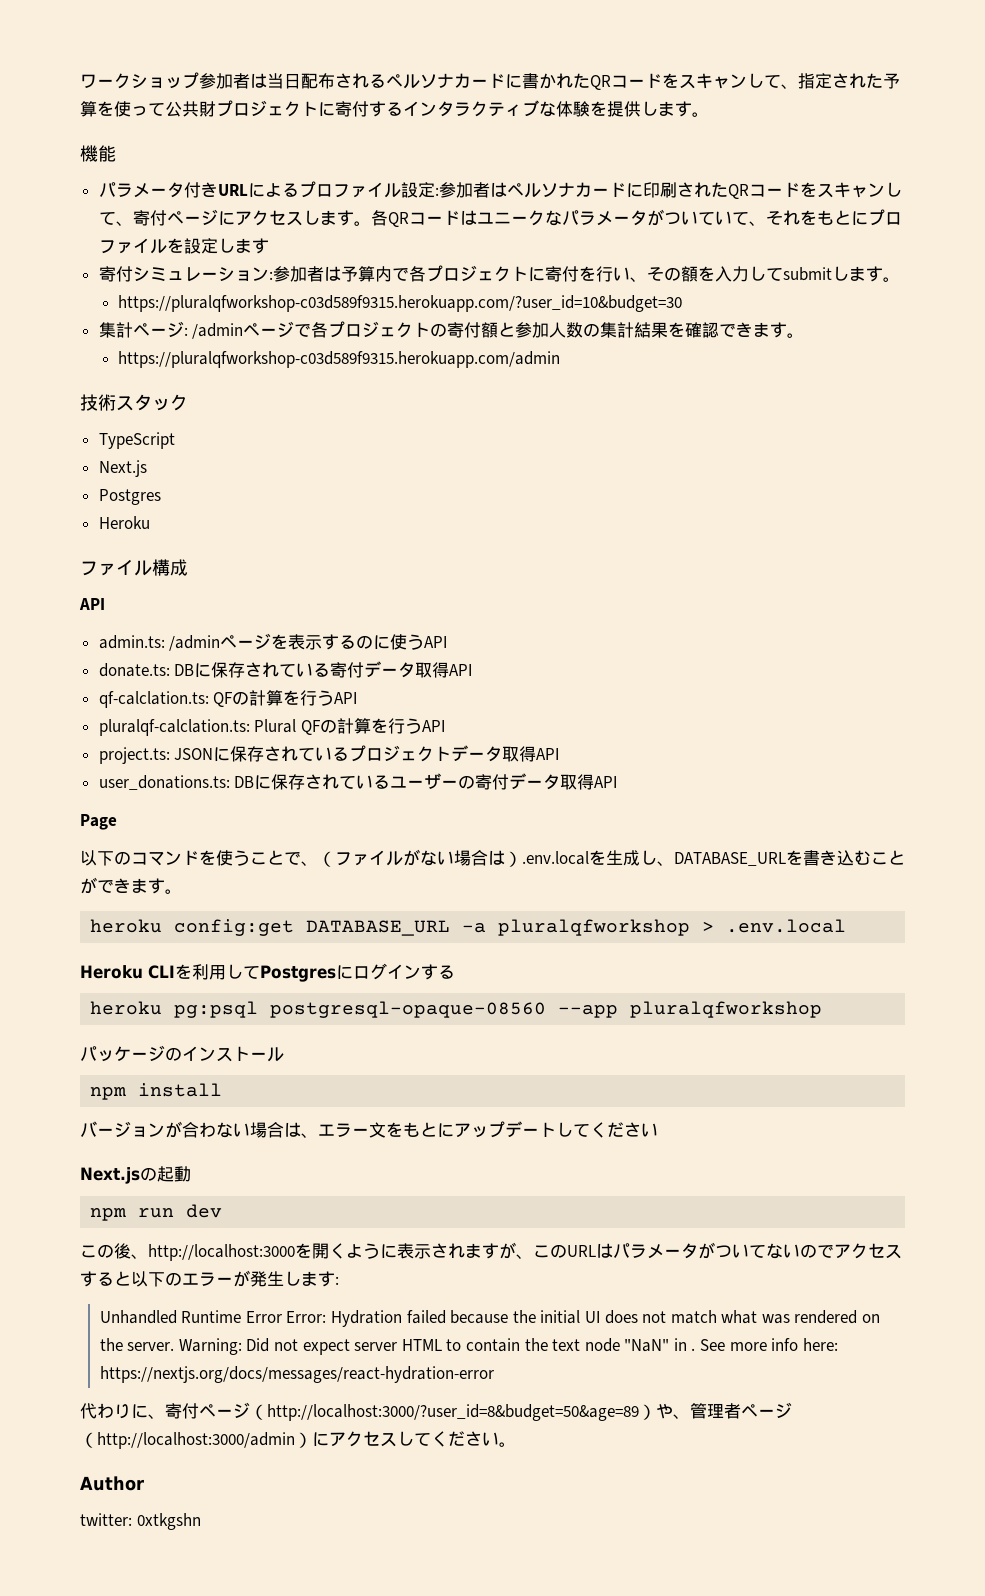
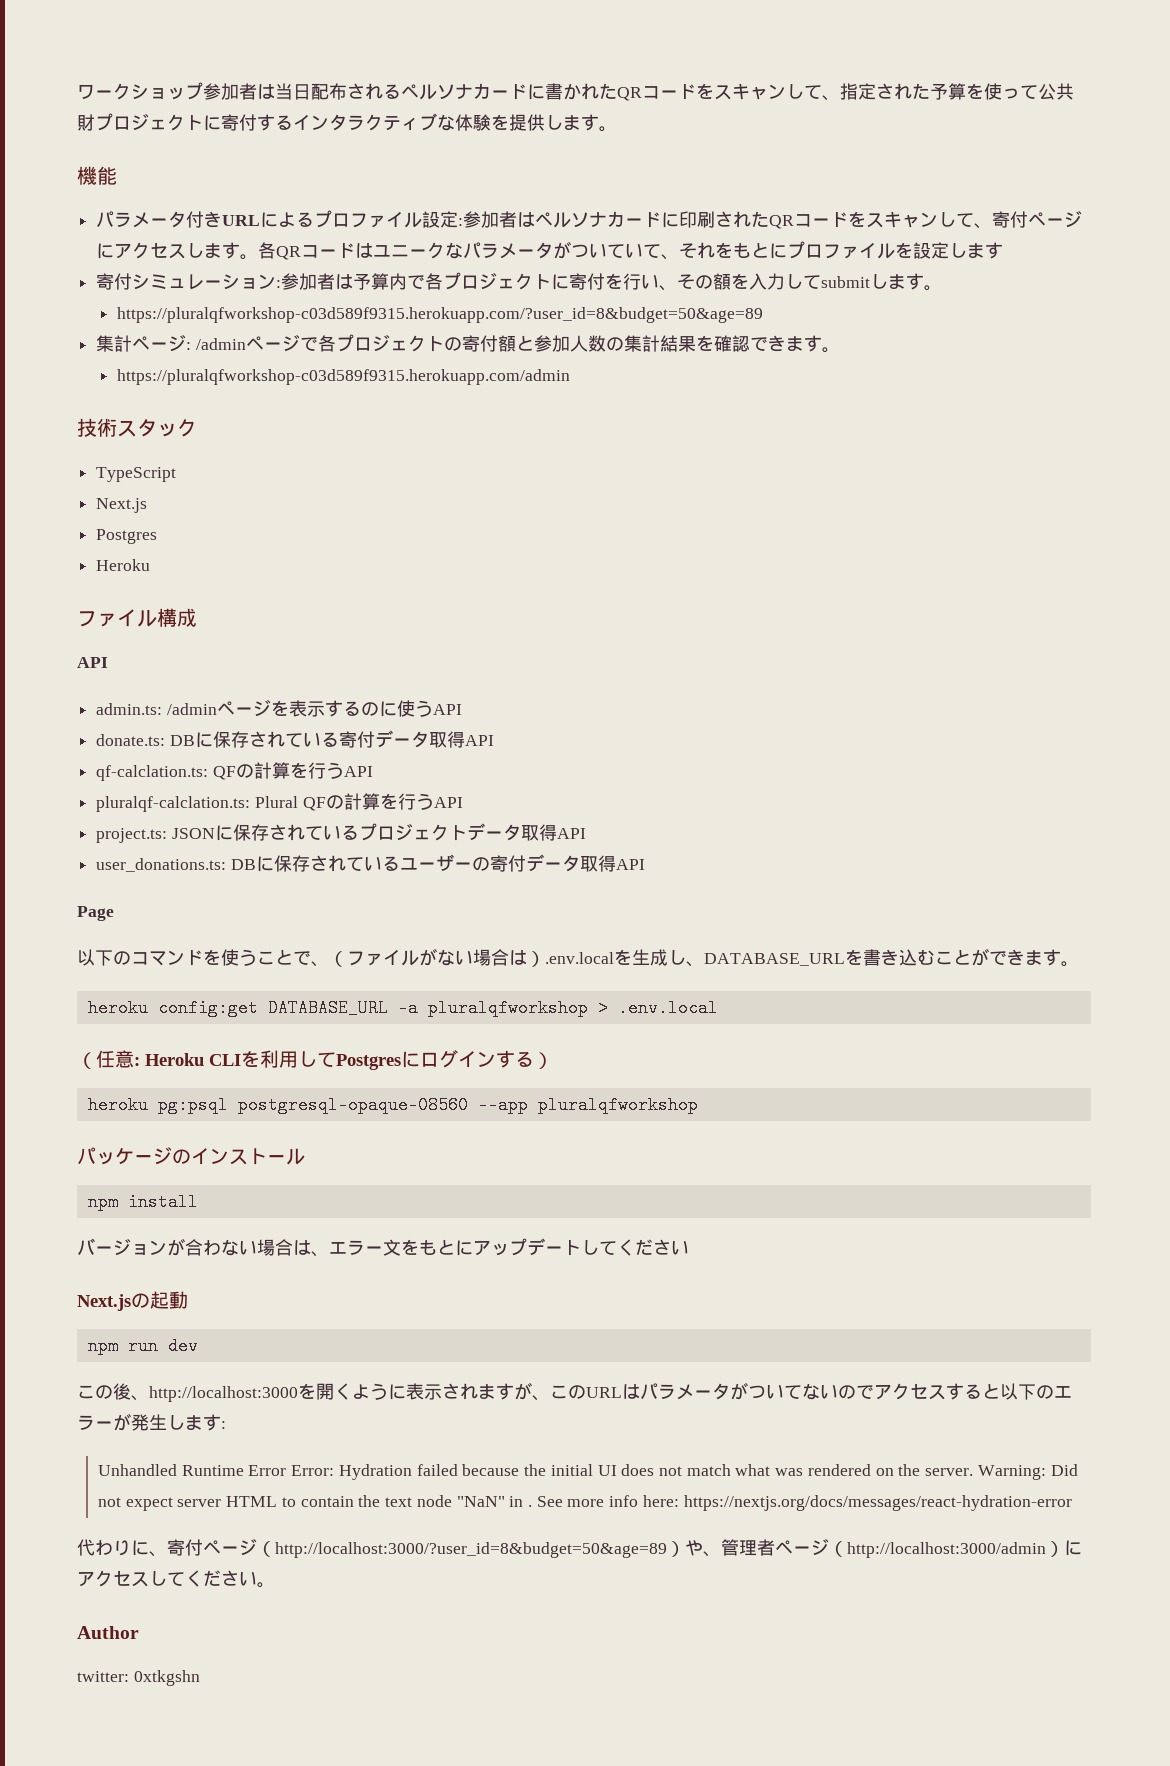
- https://pluralqfworkshop-c03d589f9315.herokuapp.com/?user_id=10&budget=30
+ https://pluralqfworkshop-c03d589f9315.herokuapp.com/?user_id=8&budget=50&age=89
- Heroku CLIを利用してPostgresにログインする
+ （任意: Heroku CLIを利用してPostgresにログインする）

